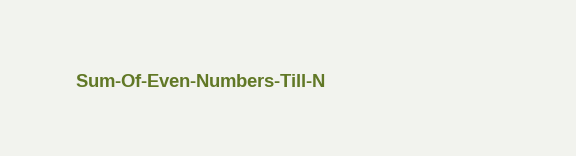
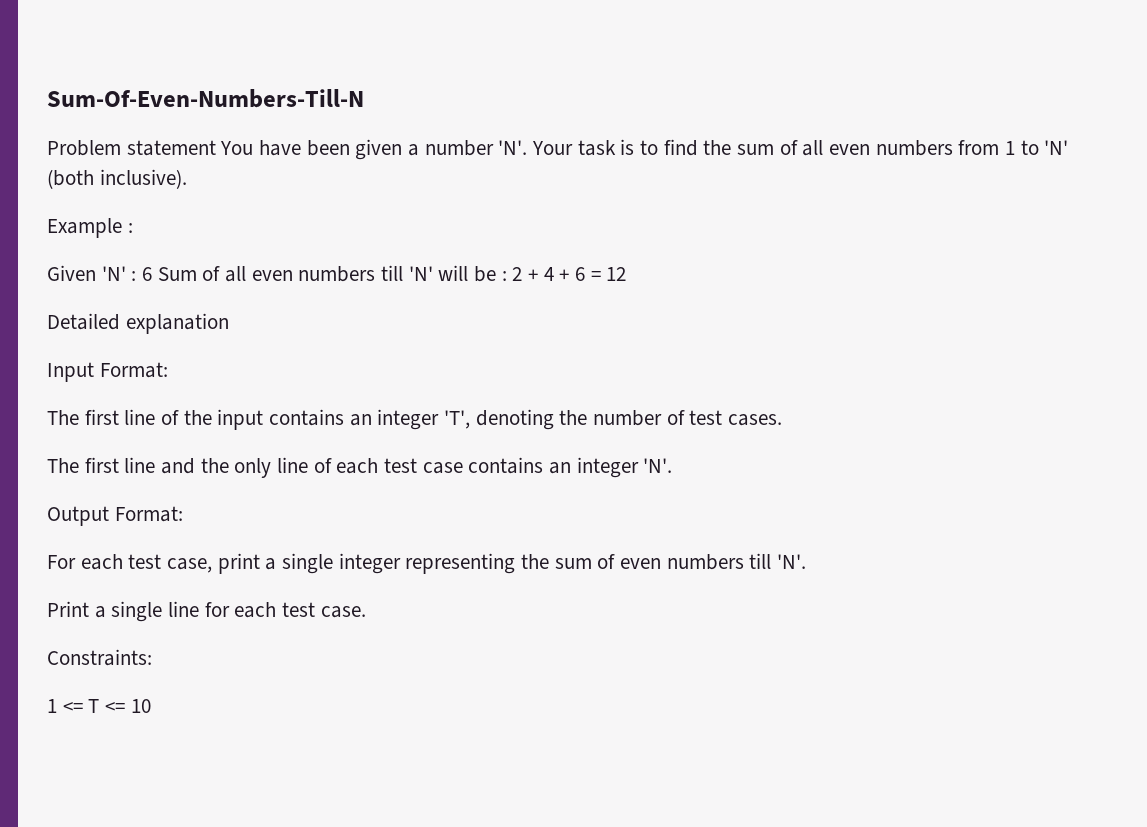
+ Problem statement You have been given a number 'N'. Your task is to find the sum of all even numbers from 1 to 'N' (both inclusive).
+ Example :
+ Given 'N' : 6 Sum of all even numbers till 'N' will be : 2 + 4 + 6 = 12
+ Detailed explanation
+ Input Format:
+ The first line of the input contains an integer 'T', denoting the number of test cases.
+ The first line and the only line of each test case contains an integer 'N'.
+ Output Format:
+ For each test case, print a single integer representing the sum of even numbers till 'N'.
+ Print a single line for each test case.
+ Constraints:
+ 1 <= T <= 10

